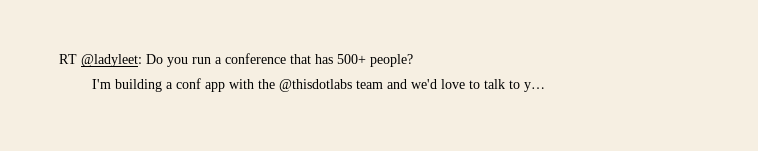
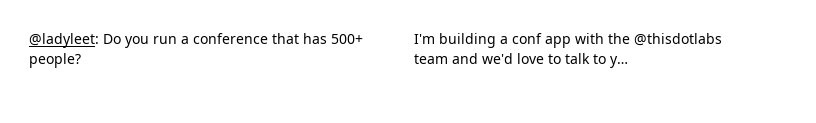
- RT @ladyleet: Do you run a conference that has 500+ people?
+ @ladyleet: Do you run a conference that has 500+ people?

